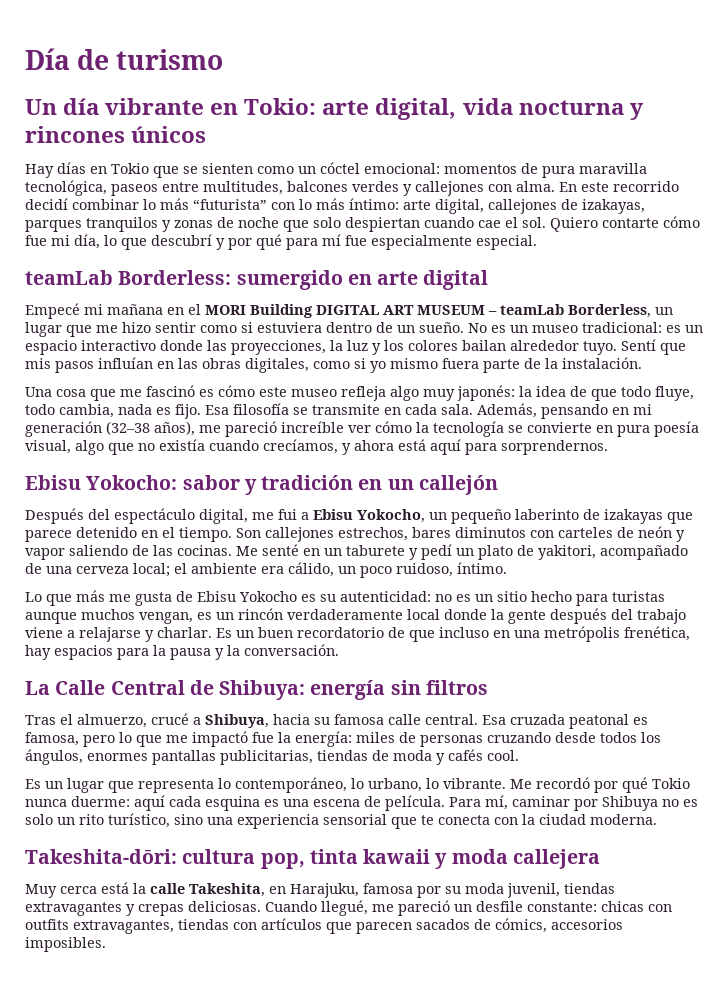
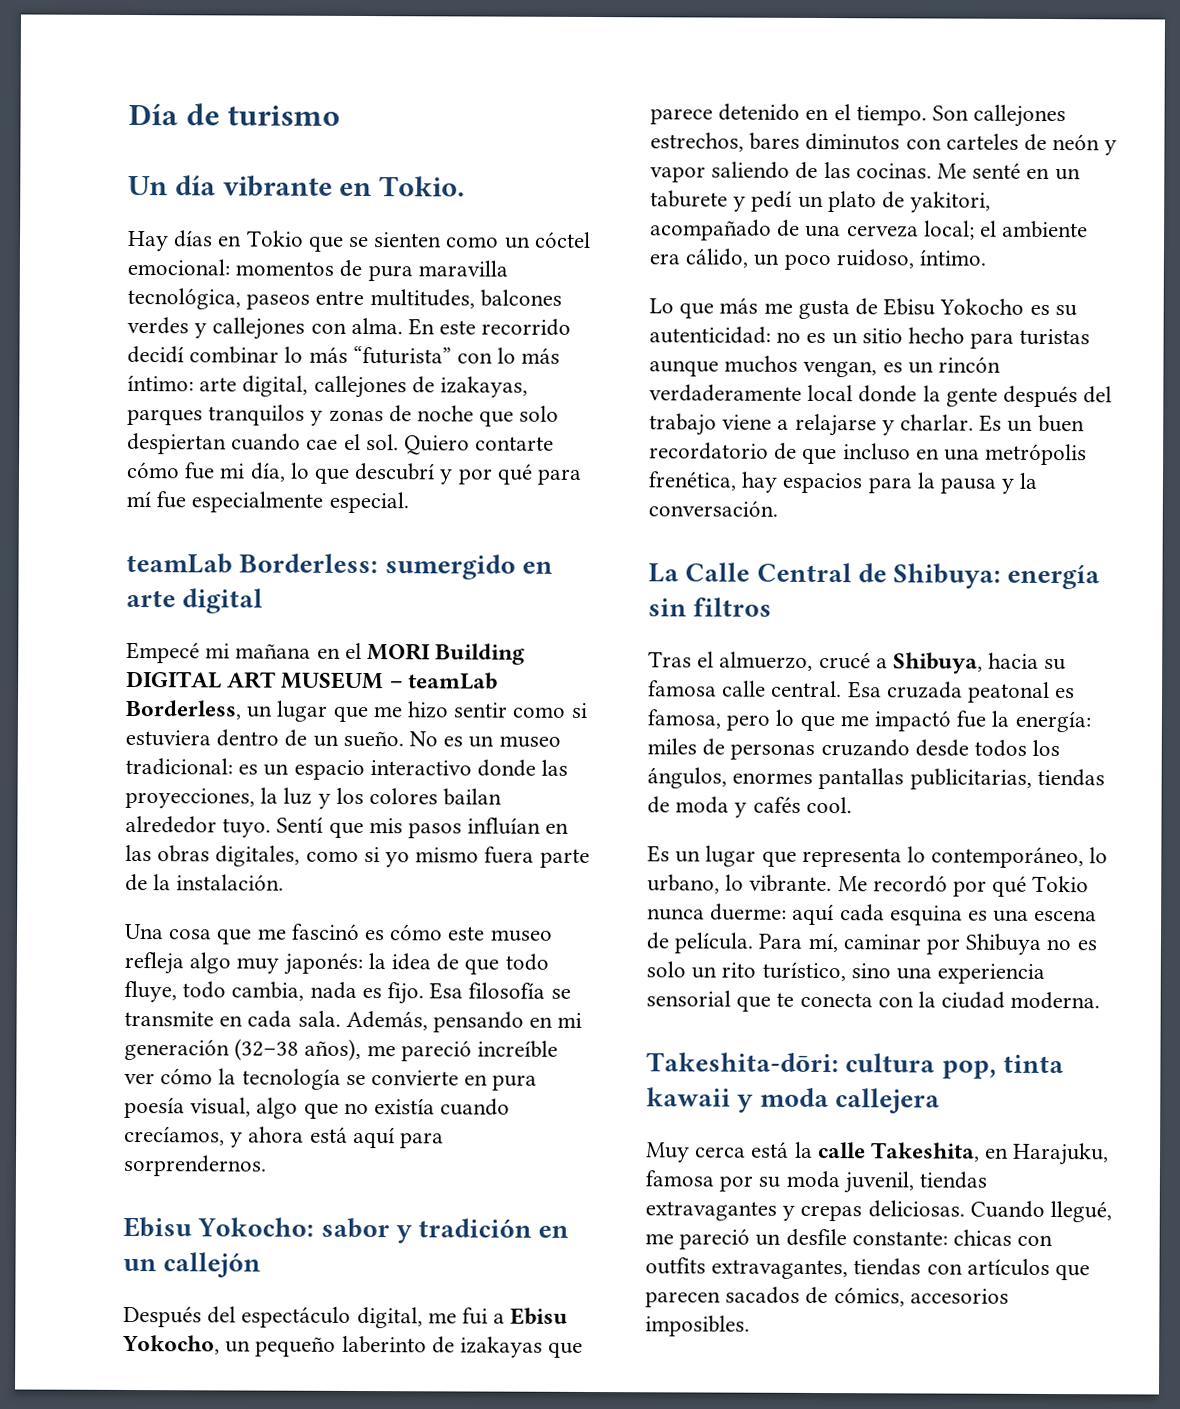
- Un día vibrante en Tokio: arte digital, vida nocturna y rincones únicos
+ Un día vibrante en Tokio.

